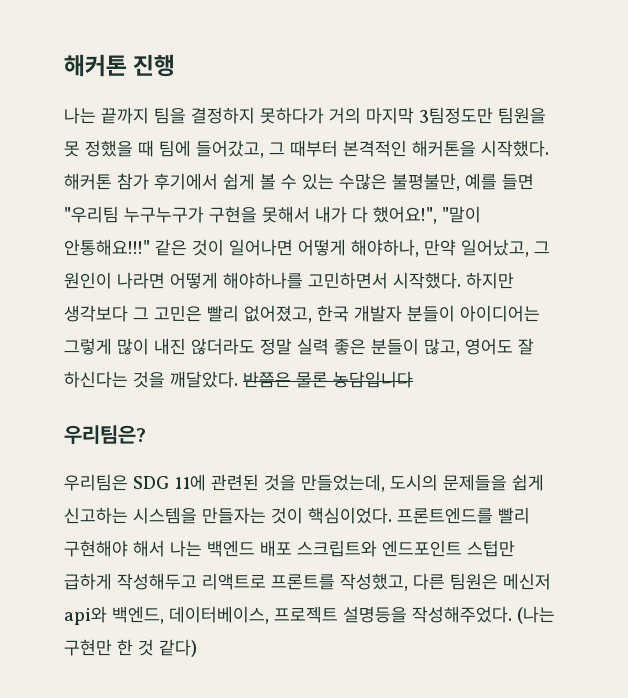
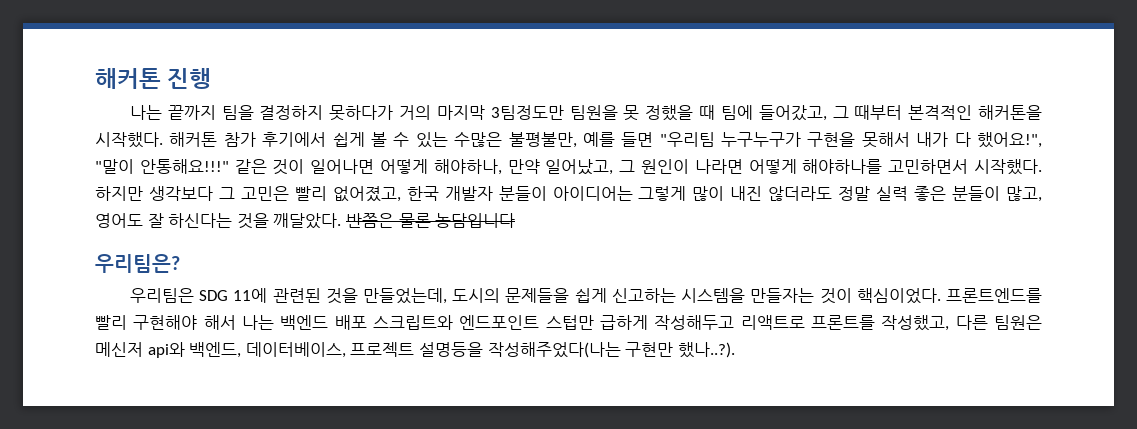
- 프론트엔드를 빨리 구현해야 해서 나는 백엔드 배포 스크립트와 엔드포인트 스텁만 급하게 작성해두고 리액트로 프론트를 작성했고, 다른 팀원은 메신저 api와 백엔드, 데이터베이스, 프로젝트 설명등을 작성해주었다. (나는 구현만 한 것 같다)
+ 프론트엔드를 빨리 구현해야 해서 나는 백엔드 배포 스크립트와 엔드포인트 스텁만 급하게 작성해두고 리액트로 프론트를 작성했고, 다른 팀원은 메신저 api와 백엔드, 데이터베이스, 프로젝트 설명등을 작성해주었다(나는 구현만 했나..?).

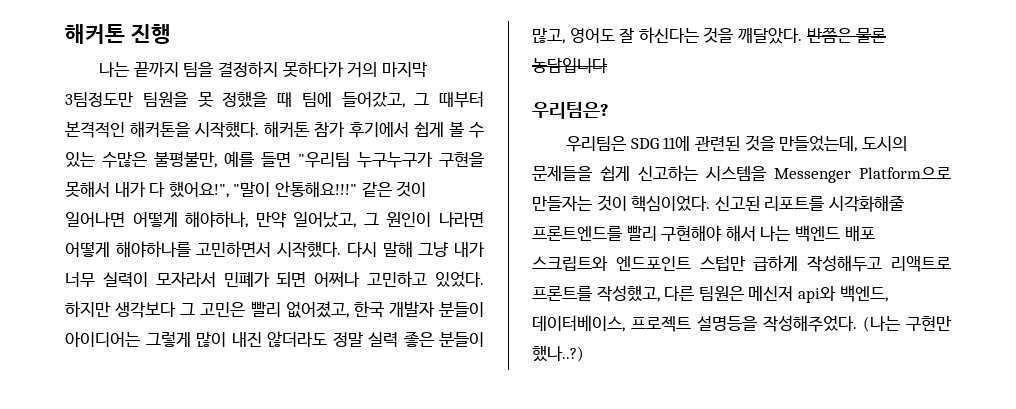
+ 다시 말해 그냥 내가 너무 실력이 모자라서 민폐가 되면 어쩌나 고민하고 있었다.
- 우리팀은 SDG 11에 관련된 것을 만들었는데, 도시의 문제들을 쉽게 신고하는 시스템을 만들자는 것이 핵심이었다.
+ 우리팀은 SDG 11에 관련된 것을 만들었는데, 도시의 문제들을 쉽게 신고하는 시스템을 Messenger Platform으로 만들자는 것이 핵심이었다.
- 프론트엔드를 빨리 구현해야 해서 나는 백엔드 배포 스크립트와 엔드포인트 스텁만 급하게 작성해두고 리액트로 프론트를 작성했고, 다른 팀원은 메신저 api와 백엔드, 데이터베이스, 프로젝트 설명등을 작성해주었다(나는 구현만 했나..?).
+ 신고된 리포트를 시각화해줄 프론트엔드를 빨리 구현해야 해서 나는 백엔드 배포 스크립트와 엔드포인트 스텁만 급하게 작성해두고 리액트로 프론트를 작성했고, 다른 팀원은 메신저 api와 백엔드, 데이터베이스, 프로젝트 설명등을 작성해주었다. (나는 구현만 했나..?)

